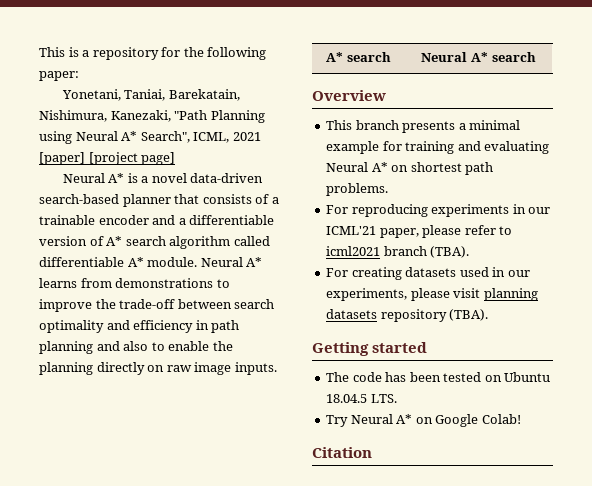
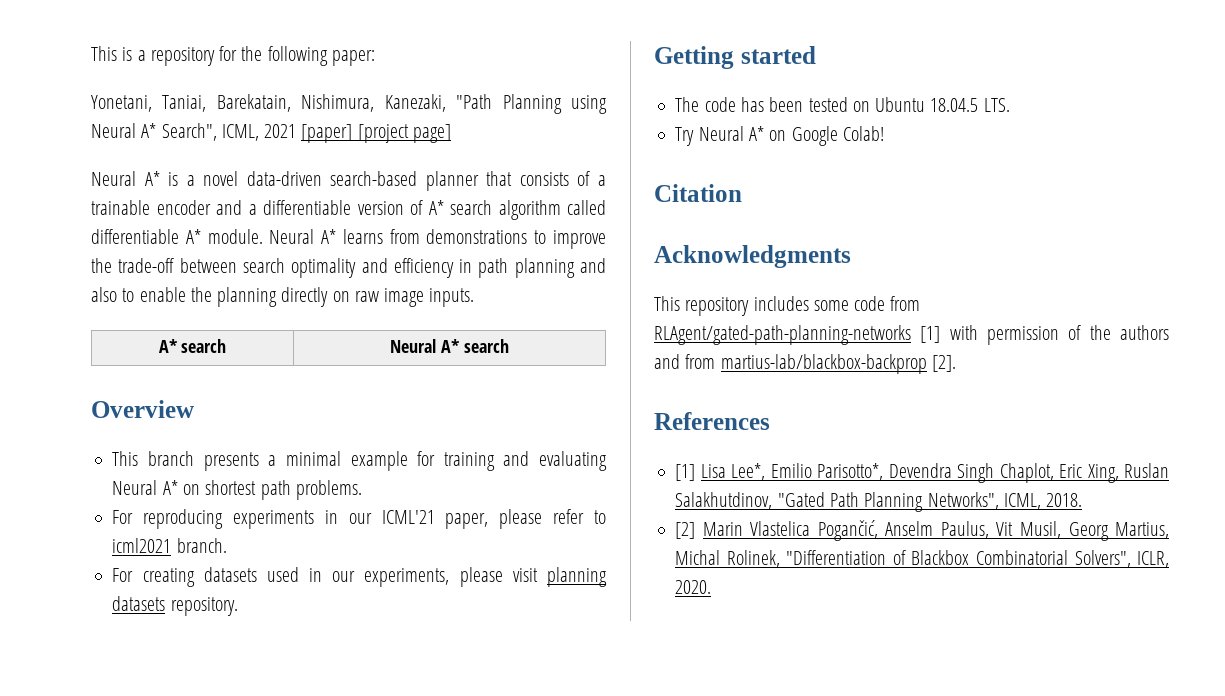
- For reproducing experiments in our ICML'21 paper, please refer to icml2021 branch (TBA).
+ For reproducing experiments in our ICML'21 paper, please refer to icml2021 branch.
- For creating datasets used in our experiments, please visit planning datasets repository (TBA).
+ For creating datasets used in our experiments, please visit planning datasets repository.
+ Acknowledgments
+ This repository includes some code from RLAgent/gated-path-planning-networks [1] with permission of the authors and from martius-lab/blackbox-backprop [2].
+ References
+ [1] Lisa Lee*, Emilio Parisotto*, Devendra Singh Chaplot, Eric Xing, Ruslan Salakhutdinov, "Gated Path Planning Networks", ICML, 2018.
+ [2] Marin Vlastelica Pogančić, Anselm Paulus, Vit Musil, Georg Martius, Michal Rolinek, "Differentiation of Blackbox Combinatorial Solvers", ICLR, 2020.

